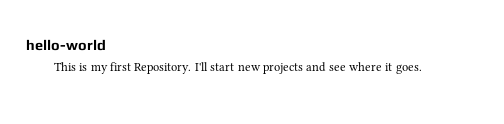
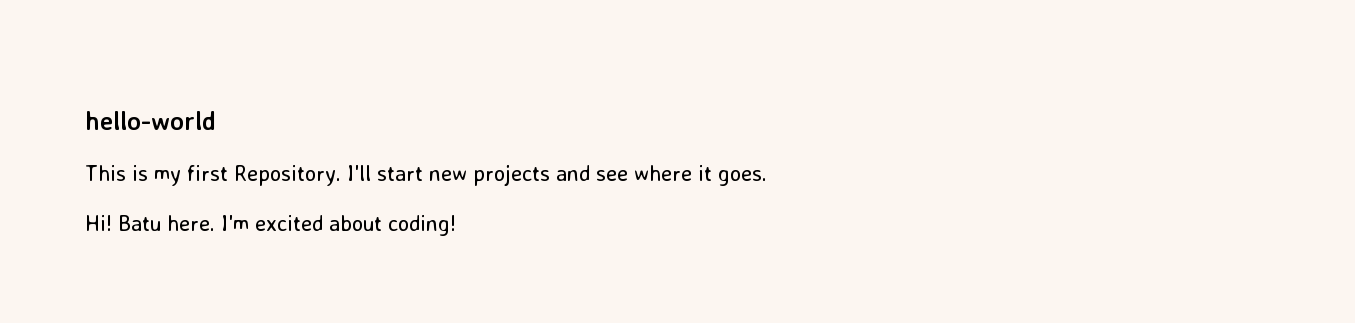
+ Hi! Batu here. I'm excited about coding!

